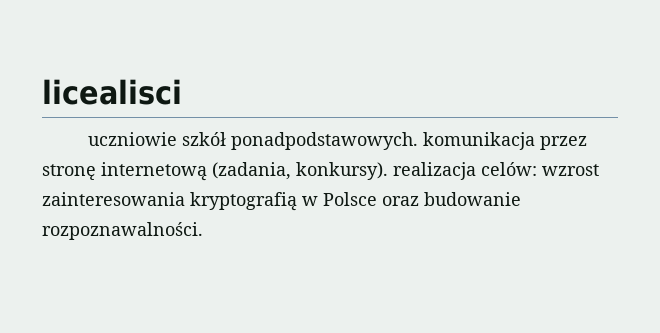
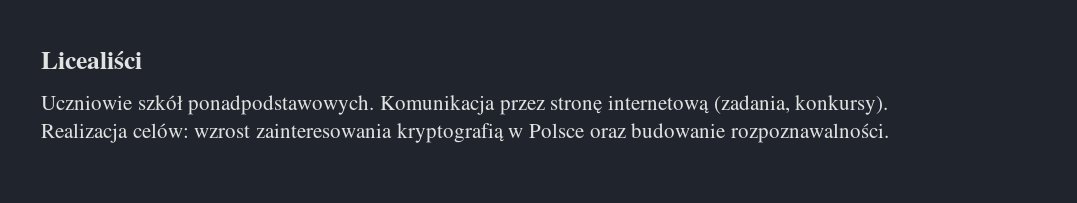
- licealisci
- uczniowie szkół ponadpodstawowych. komunikacja przez stronę internetową (zadania, konkursy). realizacja celów: wzrost zainteresowania kryptografią w Polsce oraz budowanie rozpoznawalności.
+ Licealiści
+ Uczniowie szkół ponadpodstawowych. Komunikacja przez stronę internetową (zadania, konkursy). Realizacja celów: wzrost zainteresowania kryptografią w Polsce oraz budowanie rozpoznawalności.

